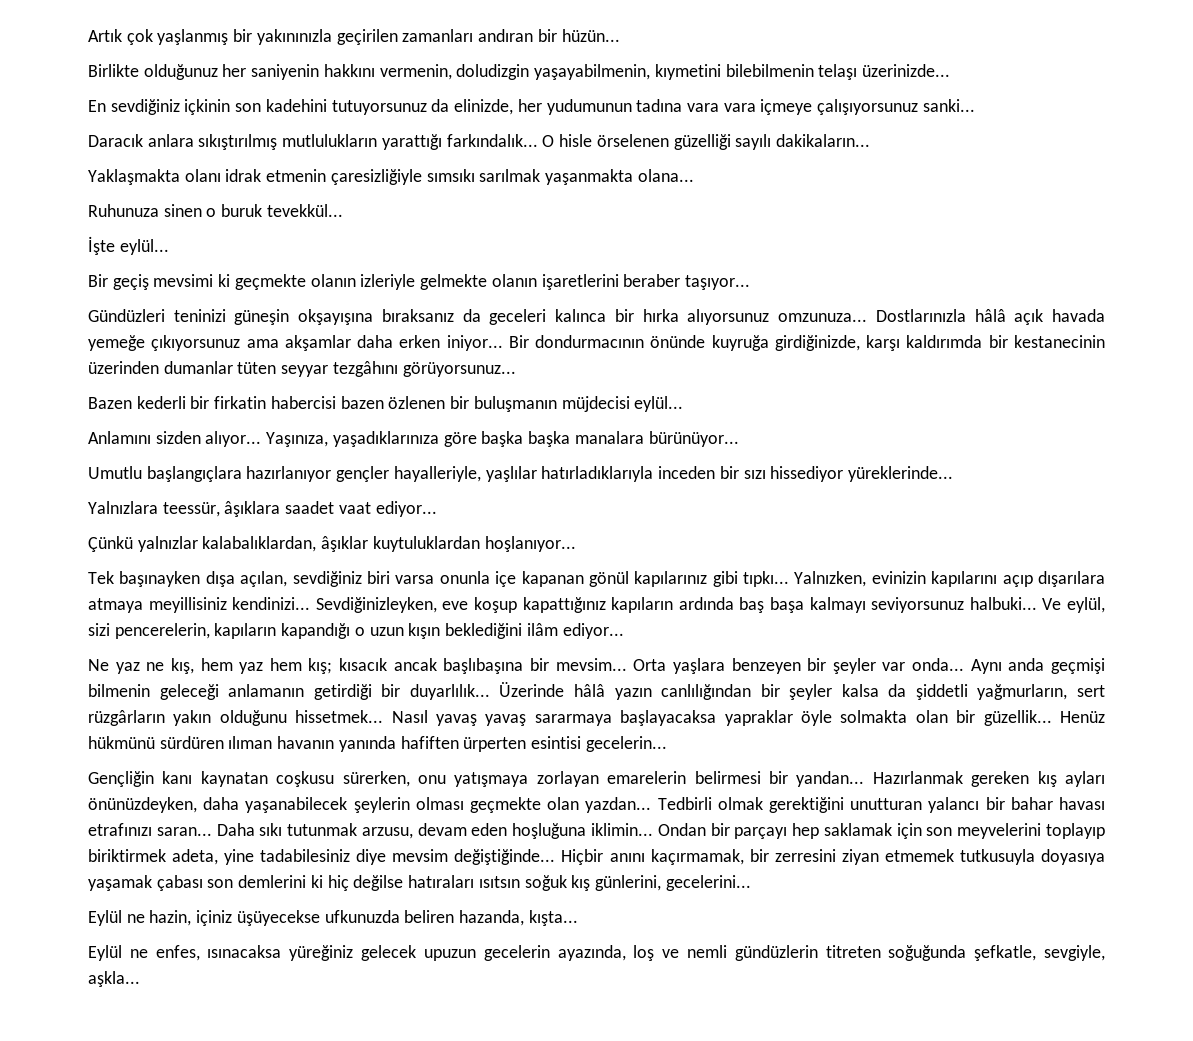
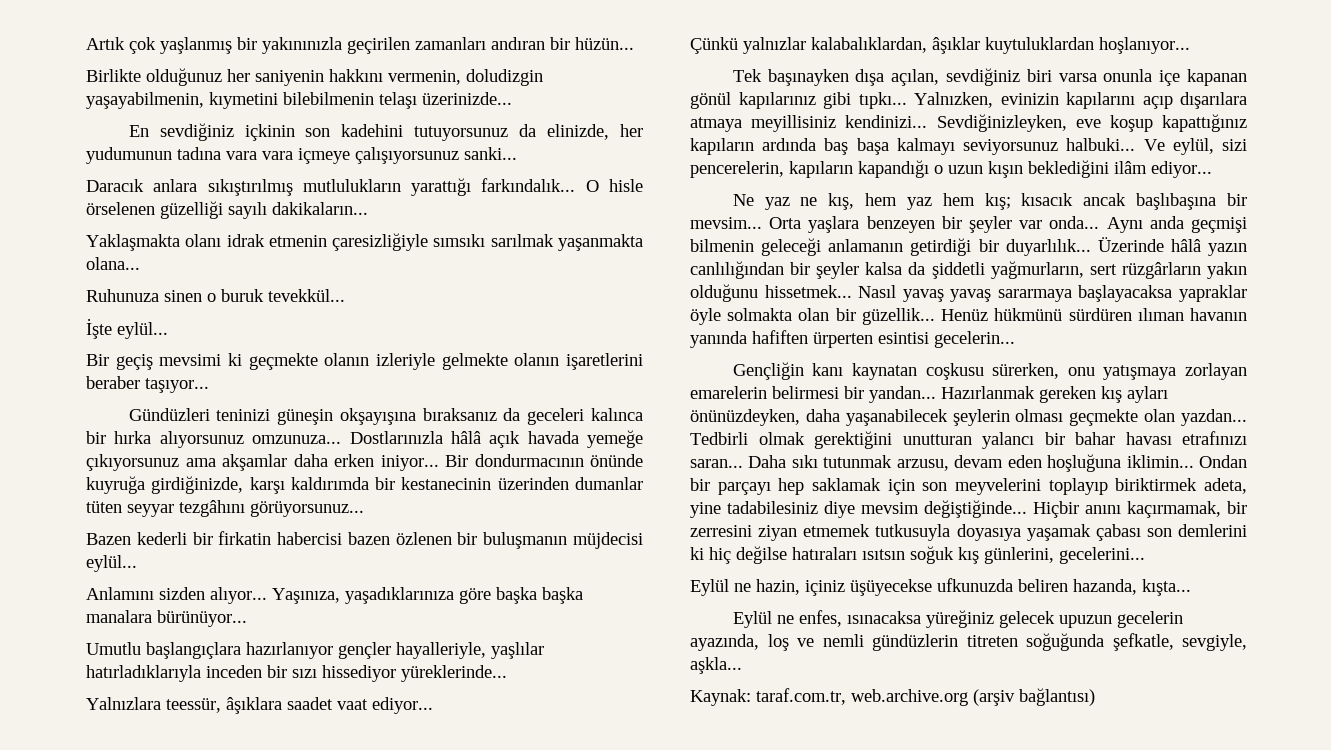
+ Kaynak: taraf.com.tr, web.archive.org (arşiv bağlantısı)

